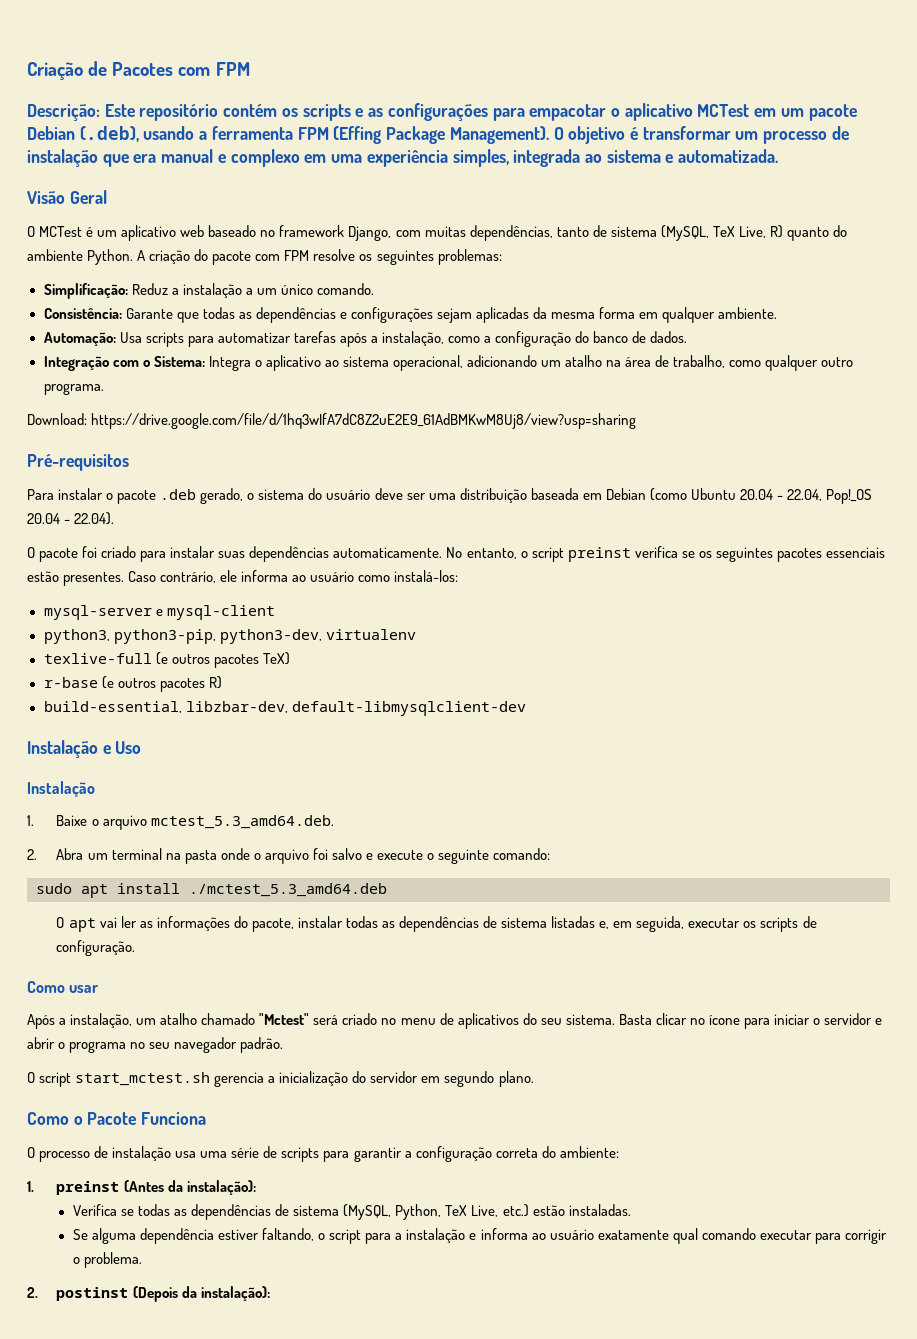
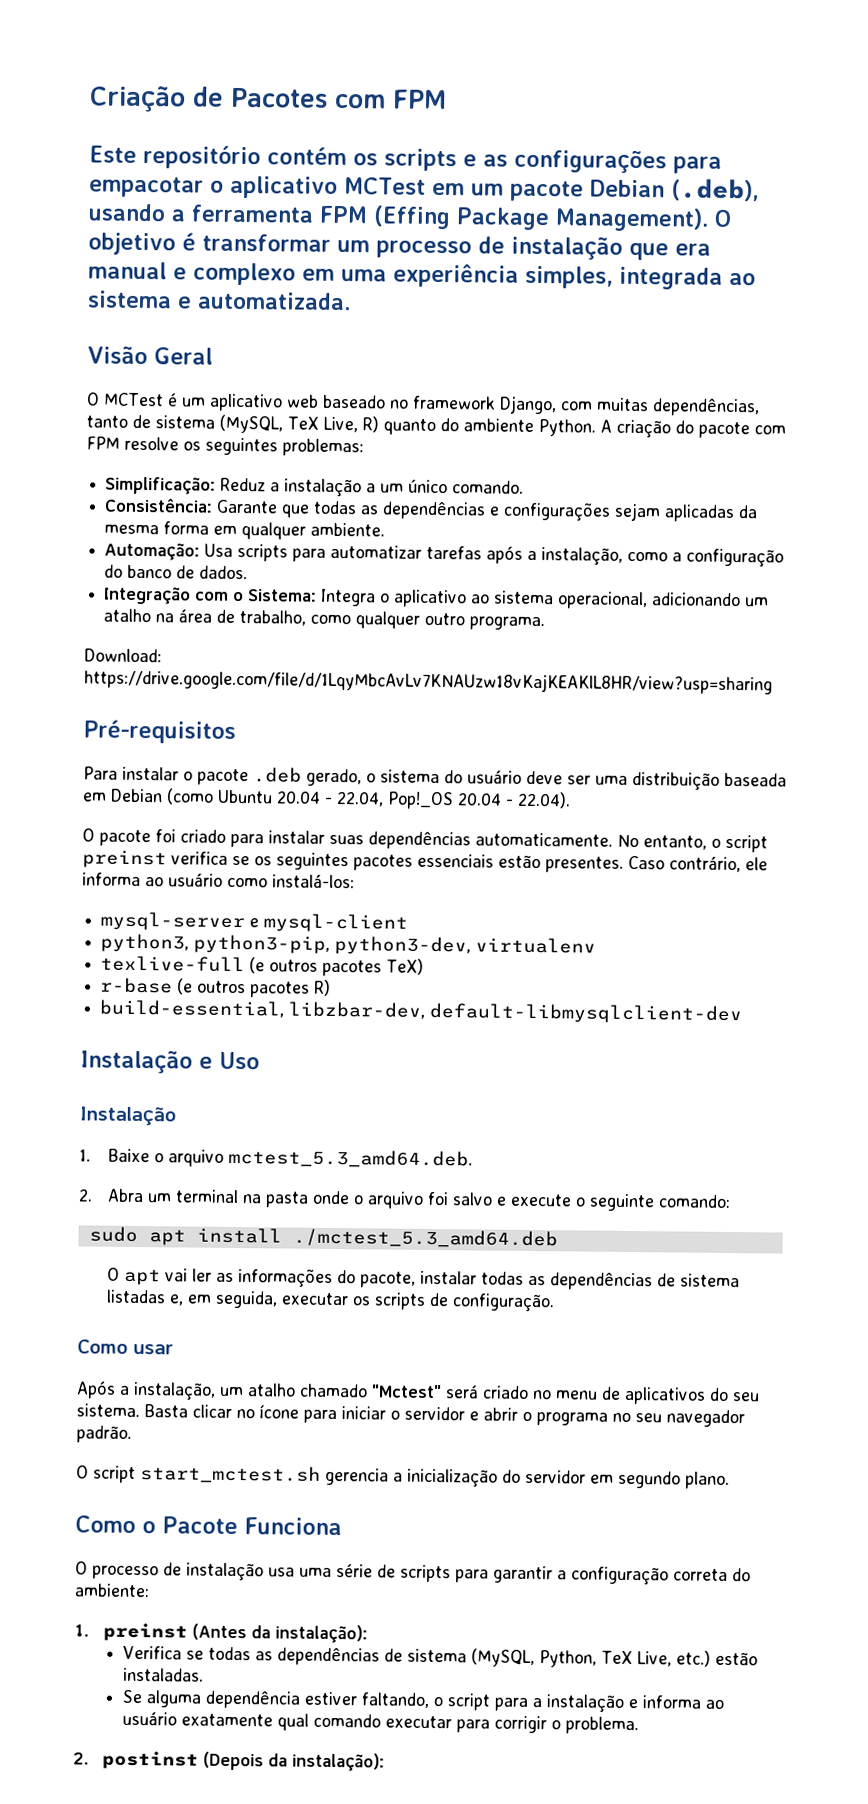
- Descrição: Este repositório contém os scripts e as configurações para empacotar o aplicativo MCTest em um pacote Debian (.deb), usando a ferramenta FPM (Effing Package Management).
+ Este repositório contém os scripts e as configurações para empacotar o aplicativo MCTest em um pacote Debian (.deb), usando a ferramenta FPM (Effing Package Management).
- Download: https://drive.google.com/file/d/1hq3wIfA7dC8Z2uE2E9_61AdBMKwM8Uj8/view?usp=sharing
+ Download: https://drive.google.com/file/d/1LqyMbcAvLv7KNAUzw18vKajKEAKlL8HR/view?usp=sharing

